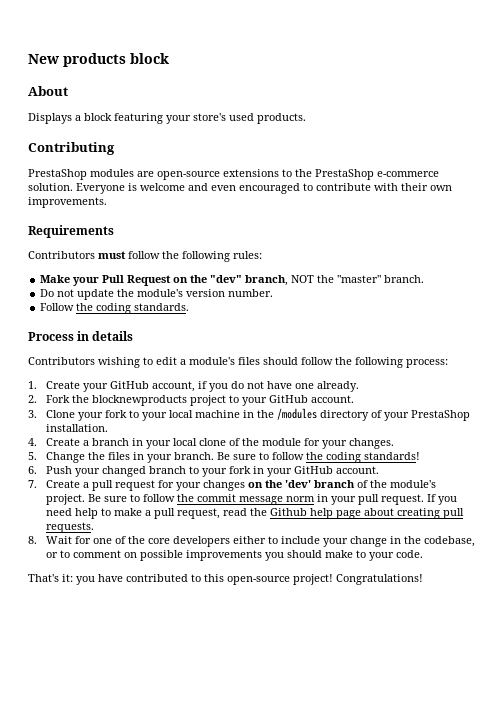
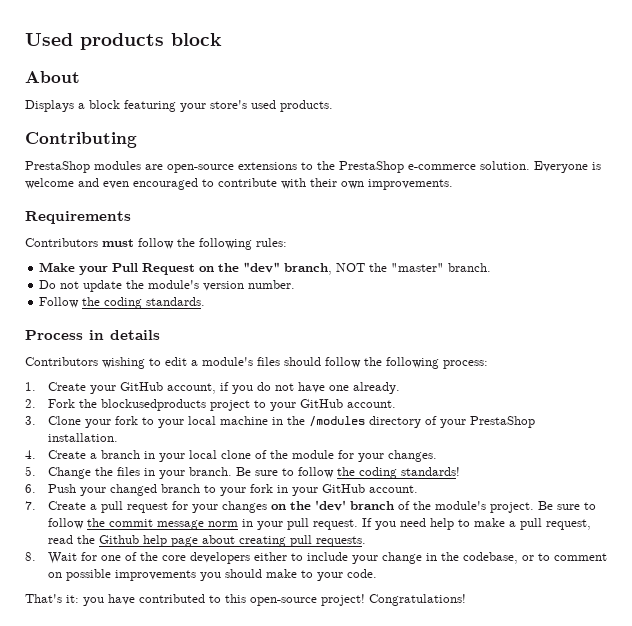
- New products block
+ Used products block
- 2. Fork the blocknewproducts project to your GitHub account.
+ 2. Fork the blockusedproducts project to your GitHub account.

